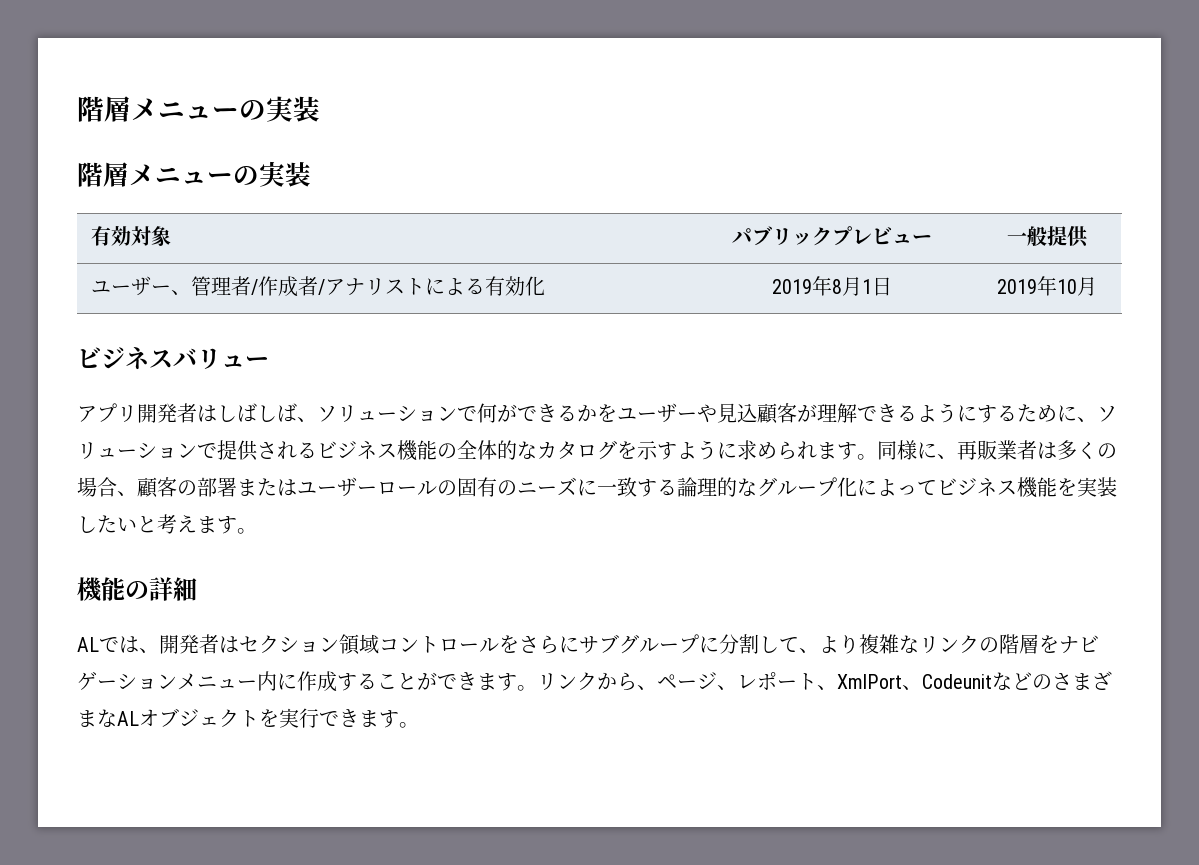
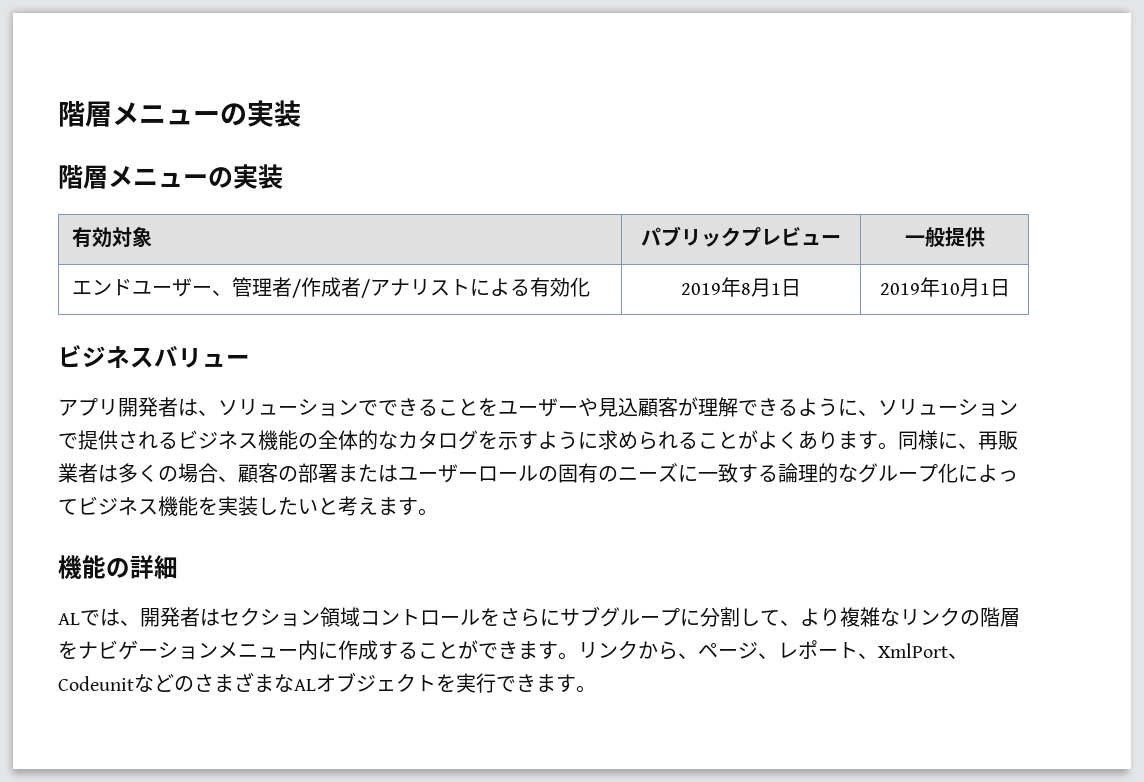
- ユーザー、管理者/作成者/アナリストによる有効化 | 2019年8月1日 | 2019年10月
+ エンドユーザー、管理者/作成者/アナリストによる有効化 | 2019年8月1日 | 2019年10月1日
- アプリ開発者はしばしば、ソリューションで何ができるかをユーザーや見込顧客が理解できるようにするために、ソリューションで提供されるビジネス機能の全体的なカタログを示すように求められます。
+ アプリ開発者は、ソリューションでできることをユーザーや見込顧客が理解できるように、ソリューションで提供されるビジネス機能の全体的なカタログを示すように求められることがよくあります。

